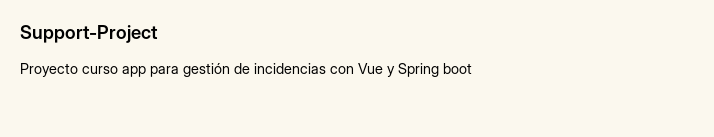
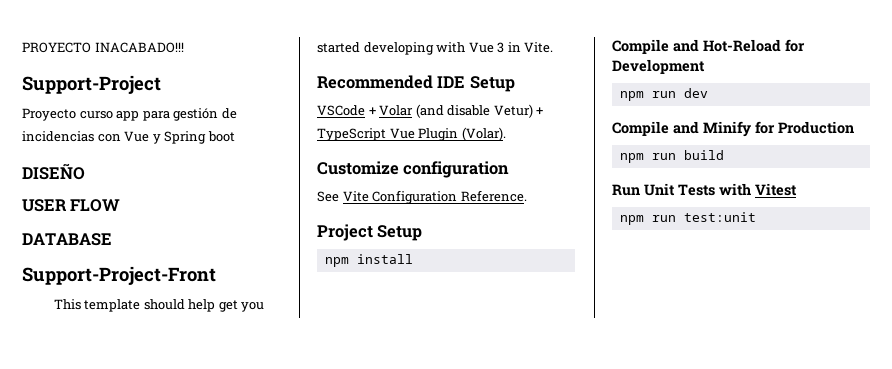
+ PROYECTO INACABADO!!!
+ DISEÑO
+ USER FLOW
+ DATABASE
+ Support-Project-Front
+ This template should help get you started developing with Vue 3 in Vite.
+ Recommended IDE Setup
+ VSCode + Volar (and disable Vetur) + TypeScript Vue Plugin (Volar).
+ Customize configuration
+ See Vite Configuration Reference.
+ Project Setup
+ npm install
+ Compile and Hot-Reload for Development
+ npm run dev
+ Compile and Minify for Production
+ npm run build
+ Run Unit Tests with Vitest
+ npm run test:unit

